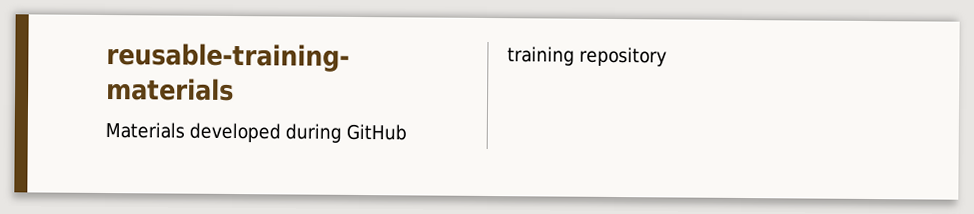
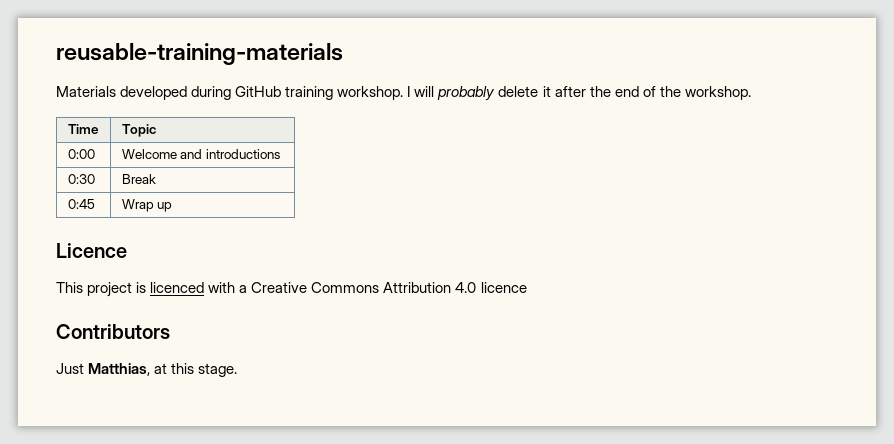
- Materials developed during GitHub training repository
+ Materials developed during GitHub training workshop. I will probably delete it after the end of the workshop.
+ Time | Topic
+ 0:00 | Welcome and introductions
+ 0:30 | Break
+ 0:45 | Wrap up
+ Licence
+ This project is licenced with a Creative Commons Attribution 4.0 licence
+ Contributors
+ Just Matthias, at this stage.

